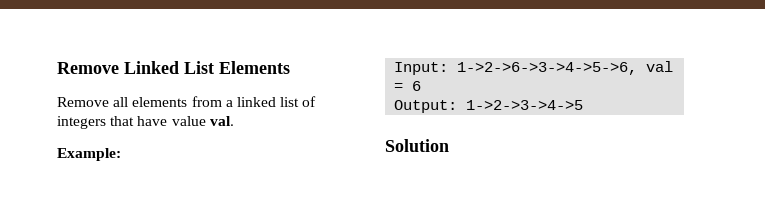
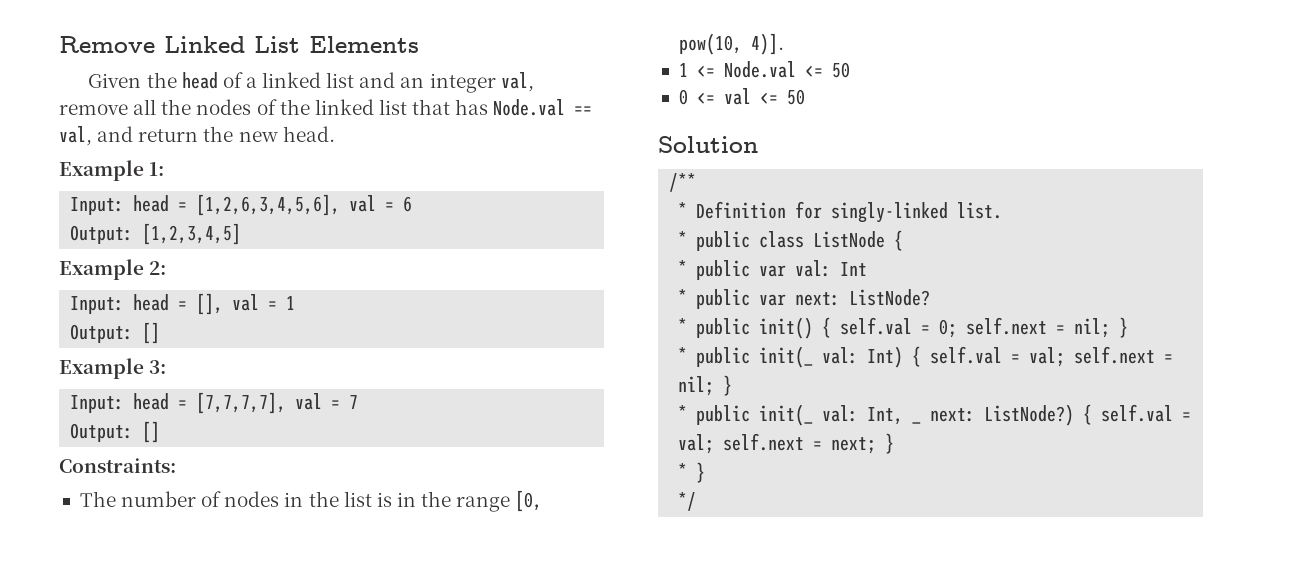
- Remove all elements from a linked list of integers that have value val.
- Example:
- Input: 1->2->6->3->4->5->6, val = 6
- Output: 1->2->3->4->5
+ Given the head of a linked list and an integer val, remove all the nodes of the linked list that has Node.val == val, and return the new head.
+ Example 1:
+ Input: head = [1,2,6,3,4,5,6], val = 6
+ Output: [1,2,3,4,5]
+ Example 2:
+ Input: head = [], val = 1
+ Output: []
+ Example 3:
+ Input: head = [7,7,7,7], val = 7
+ Output: []
+ Constraints:
+ The number of nodes in the list is in the range [0, pow(10, 4)].
+ 1 <= Node.val <= 50
+ 0 <= val <= 50
  Solution
+ /**
+ * Definition for singly-linked list.
+ * public class ListNode {
+ * public var val: Int
+ * public var next: ListNode?
+ * public init() { self.val = 0; self.next = nil; }
+ * public init(_ val: Int) { self.val = val; self.next = nil; }
+ * public init(_ val: Int, _ next: ListNode?) { self.val = val; self.next = next; }
+ * }
+ */

